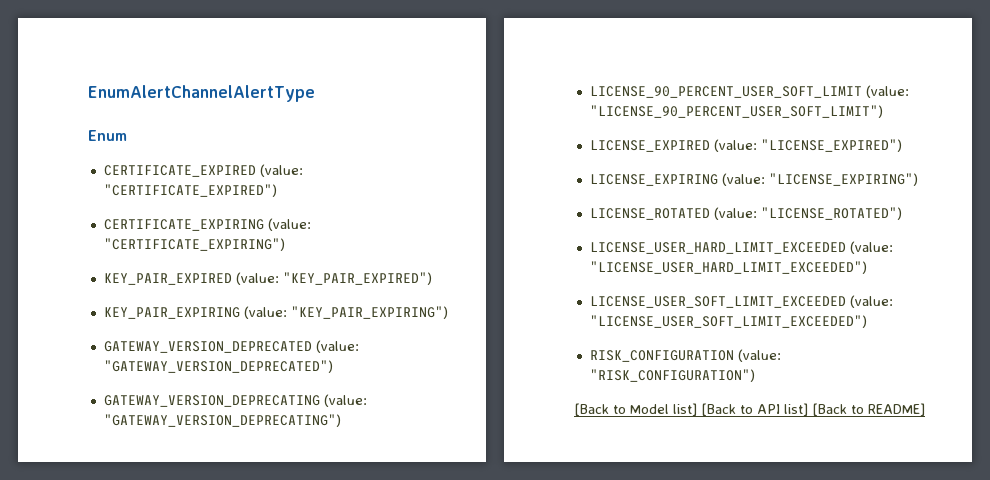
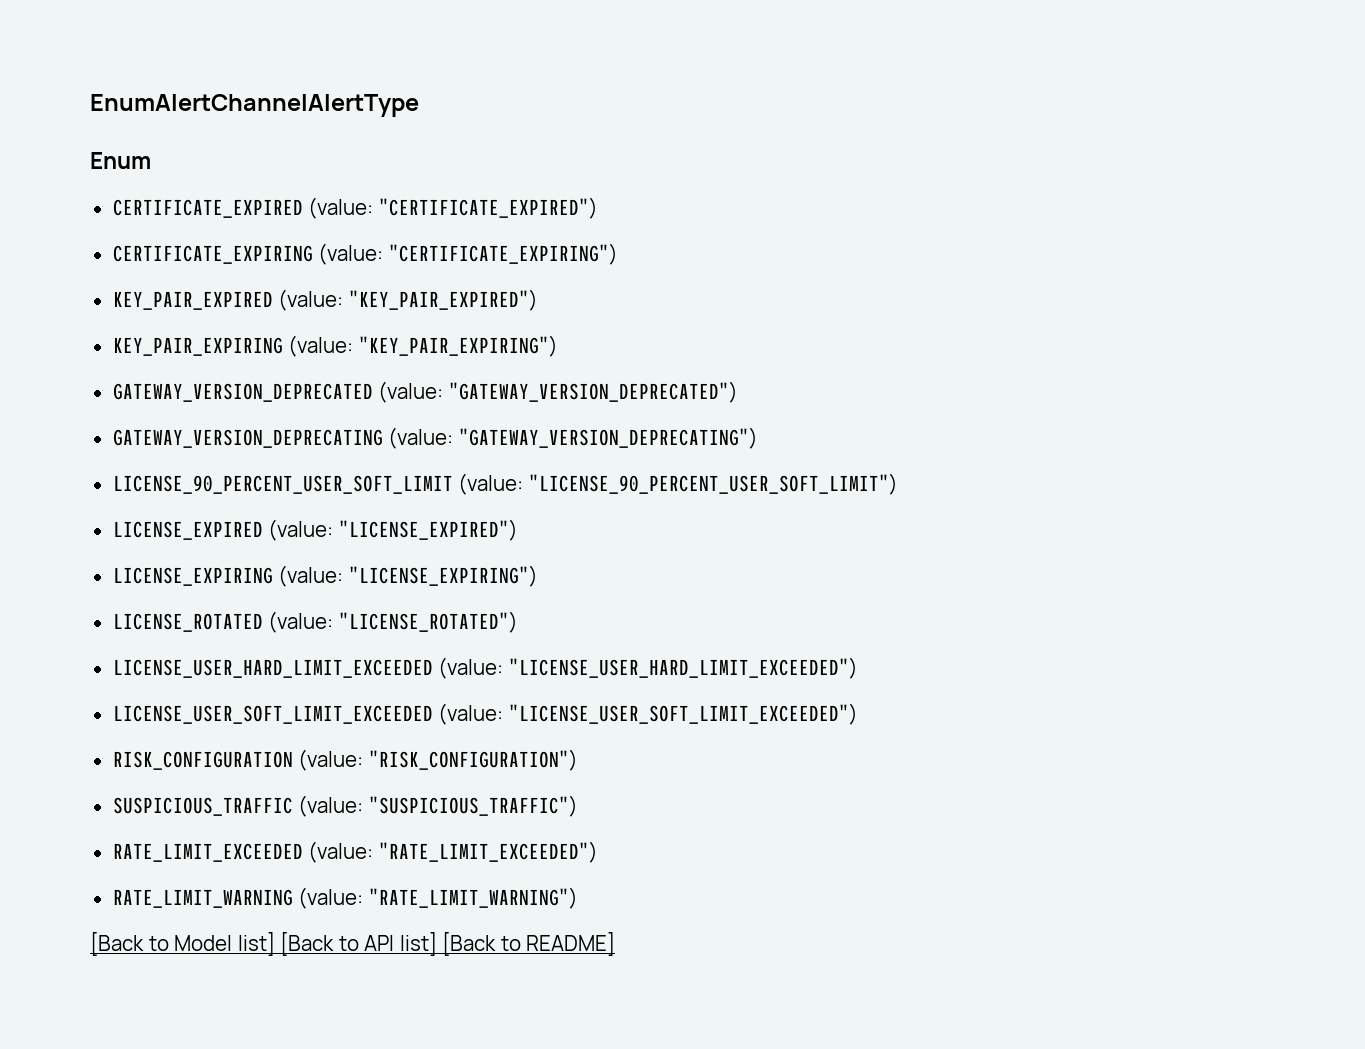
+ SUSPICIOUS_TRAFFIC (value: "SUSPICIOUS_TRAFFIC")
+ RATE_LIMIT_EXCEEDED (value: "RATE_LIMIT_EXCEEDED")
+ RATE_LIMIT_WARNING (value: "RATE_LIMIT_WARNING")

